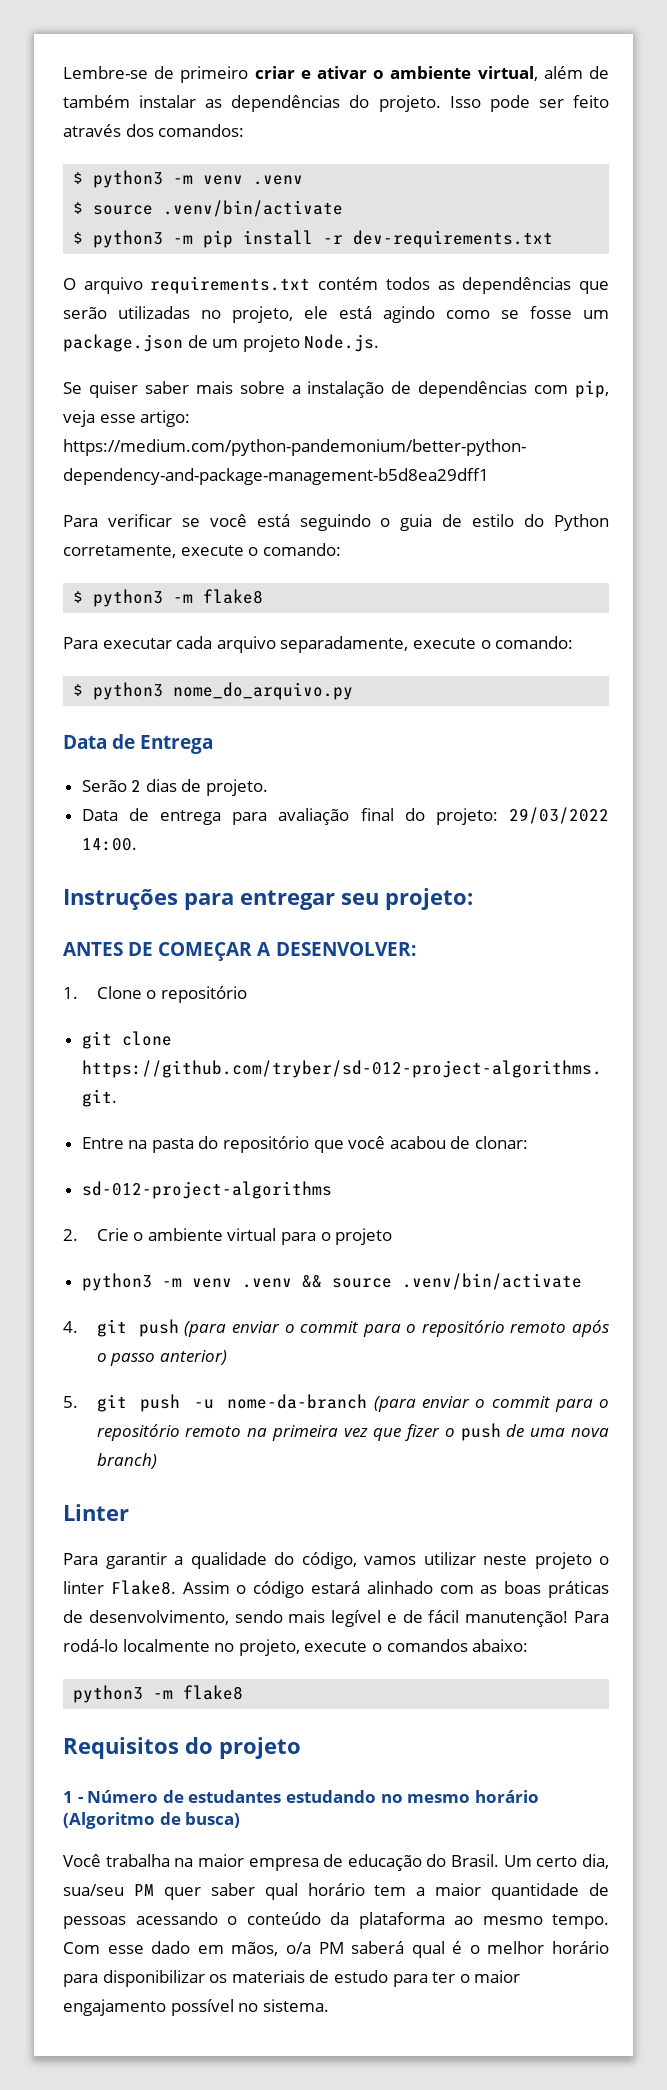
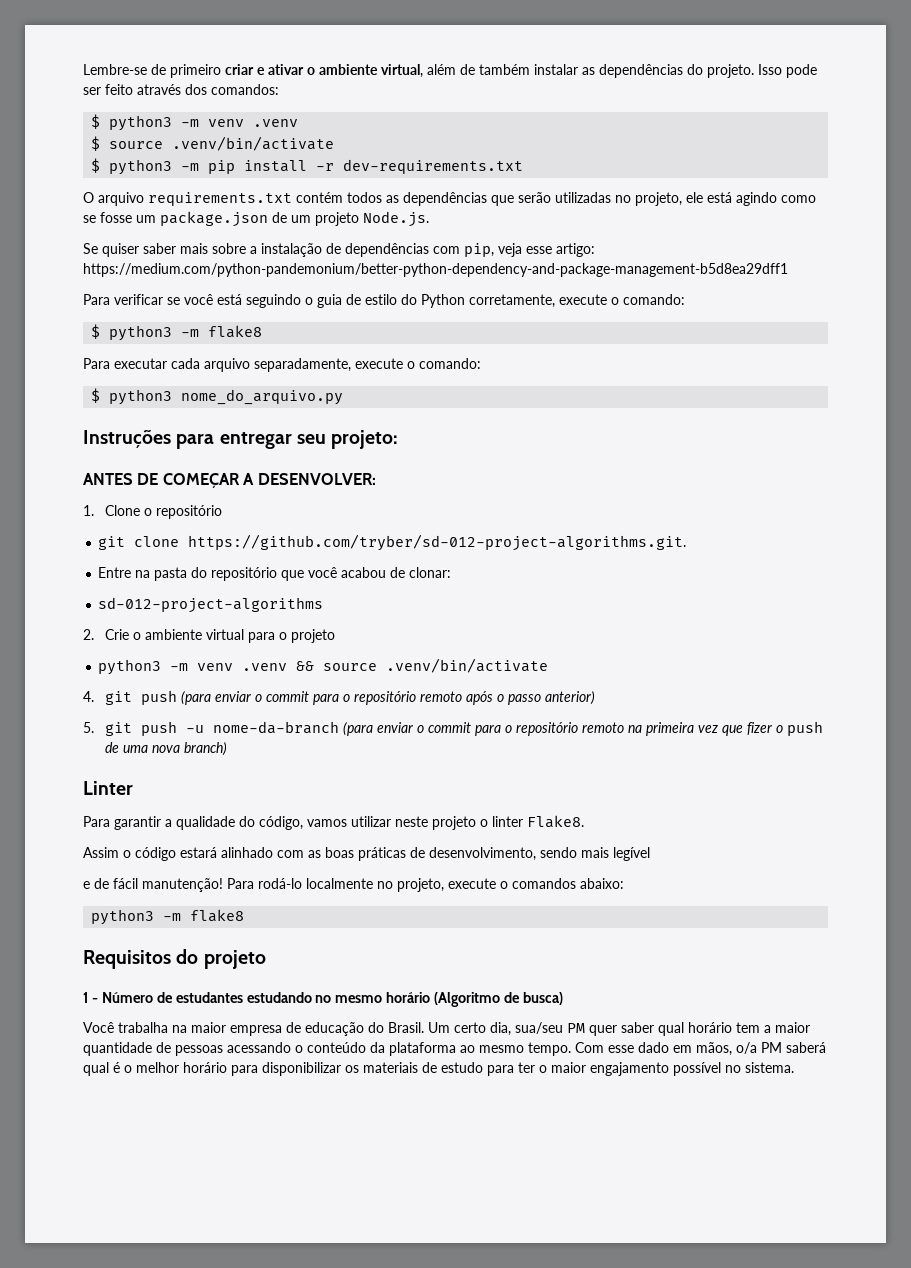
- Data de Entrega
- Serão 2 dias de projeto.
- Data de entrega para avaliação final do projeto: 29/03/2022 14:00.
- Para garantir a qualidade do código, vamos utilizar neste projeto o linter Flake8. Assim o código estará alinhado com as boas práticas de desenvolvimento, sendo mais legível e de fácil manutenção!
+ Para garantir a qualidade do código, vamos utilizar neste projeto o linter Flake8.
+ Assim o código estará alinhado com as boas práticas de desenvolvimento, sendo mais legível
+ e de fácil manutenção!

